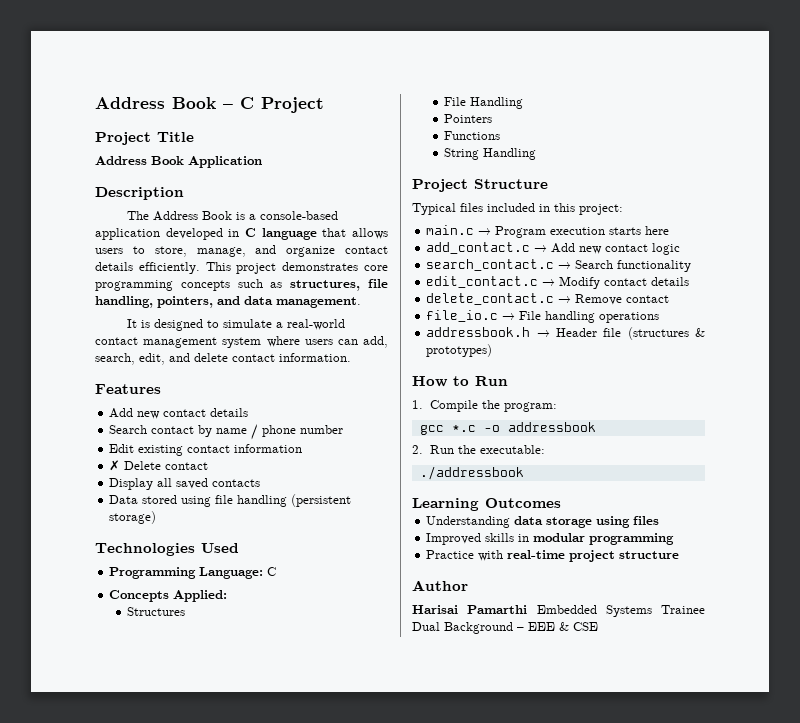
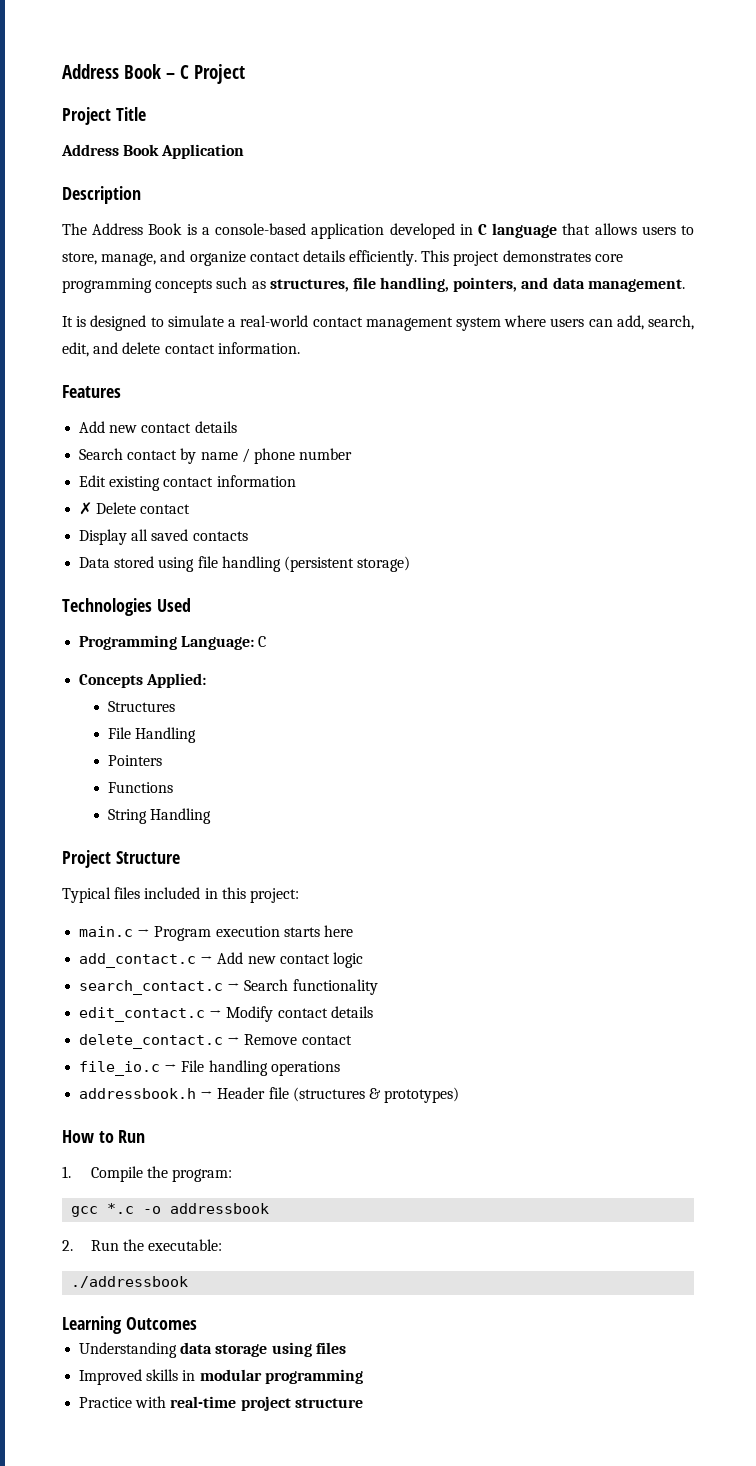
- Author
- Harisai Pamarthi Embedded Systems Trainee Dual Background – EEE & CSE

